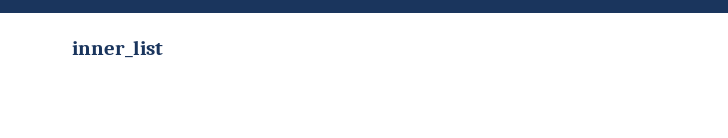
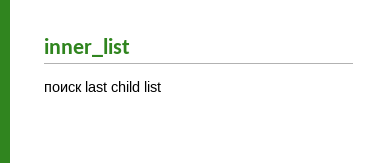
+ поиск last child list

